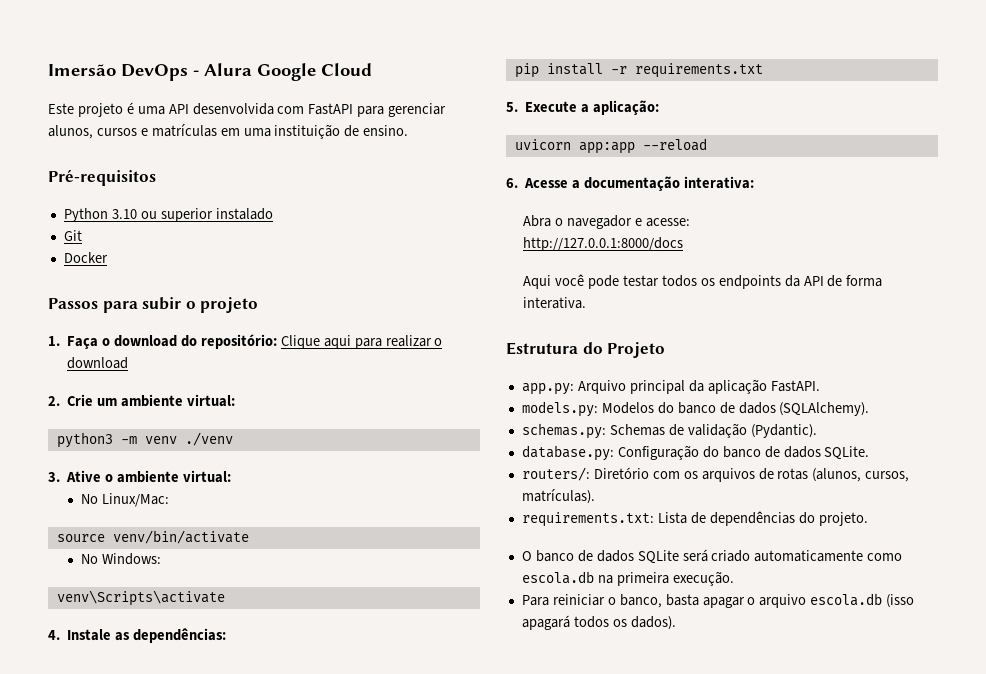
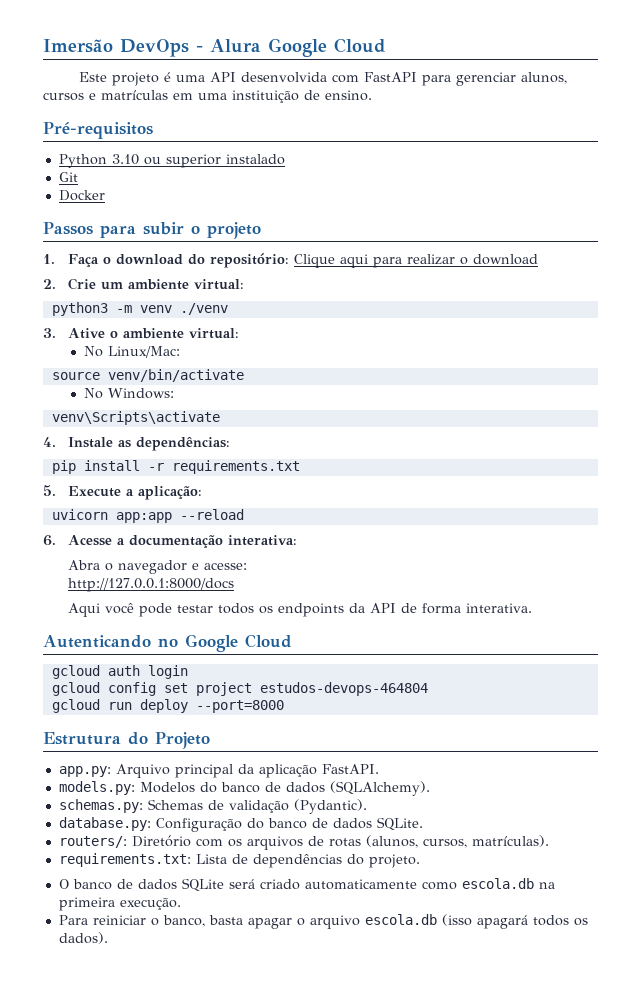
+ Autenticando no Google Cloud
+ gcloud auth login
+ gcloud config set project estudos-devops-464804
+ gcloud run deploy --port=8000

